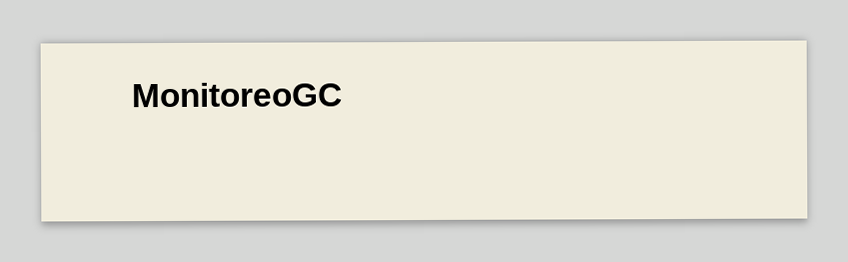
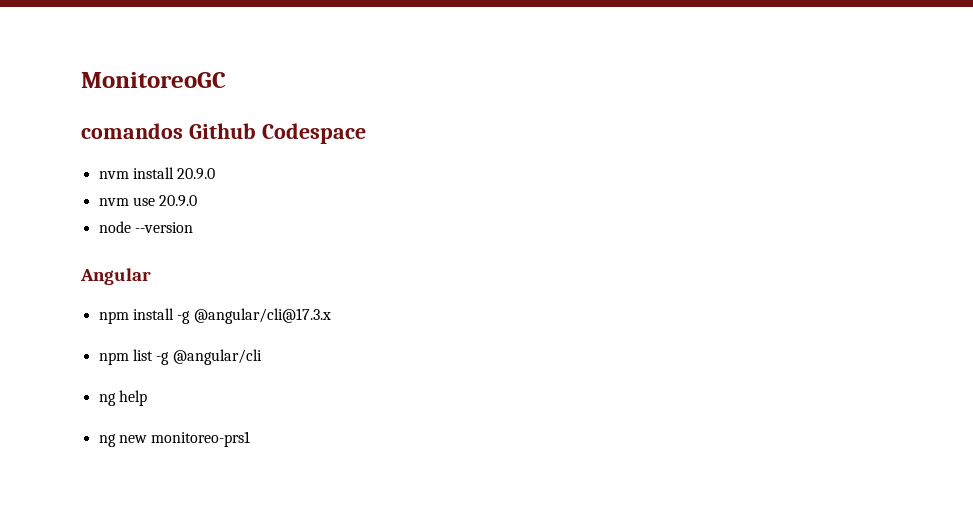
+ comandos Github Codespace
+ nvm install 20.9.0
+ nvm use 20.9.0
+ node --version
+ Angular
+ npm install -g @angular/cli@17.3.x
+ npm list -g @angular/cli
+ ng help
+ ng new monitoreo-prs1

